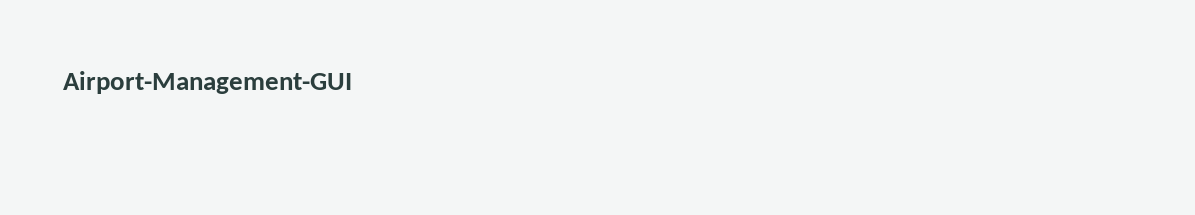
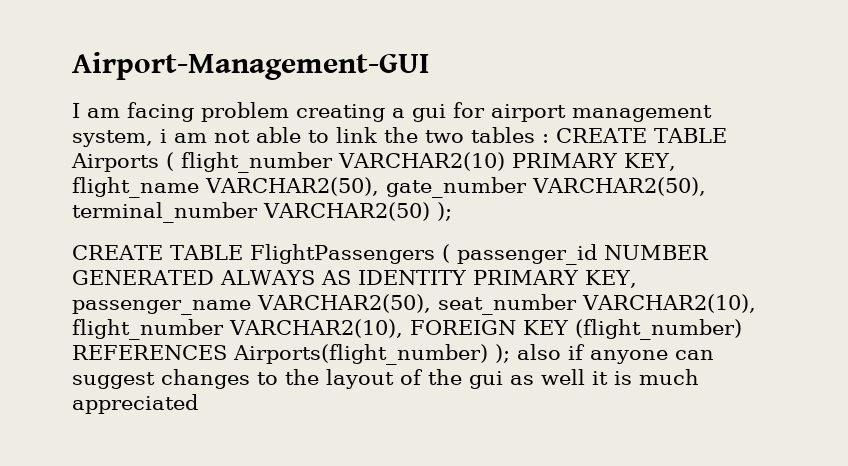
+ I am facing problem creating a gui for airport management system, i am not able to link the two tables : CREATE TABLE Airports ( flight_number VARCHAR2(10) PRIMARY KEY, flight_name VARCHAR2(50), gate_number VARCHAR2(50), terminal_number VARCHAR2(50) );
+ CREATE TABLE FlightPassengers ( passenger_id NUMBER GENERATED ALWAYS AS IDENTITY PRIMARY KEY, passenger_name VARCHAR2(50), seat_number VARCHAR2(10), flight_number VARCHAR2(10), FOREIGN KEY (flight_number) REFERENCES Airports(flight_number) ); also if anyone can suggest changes to the layout of the gui as well it is much appreciated

